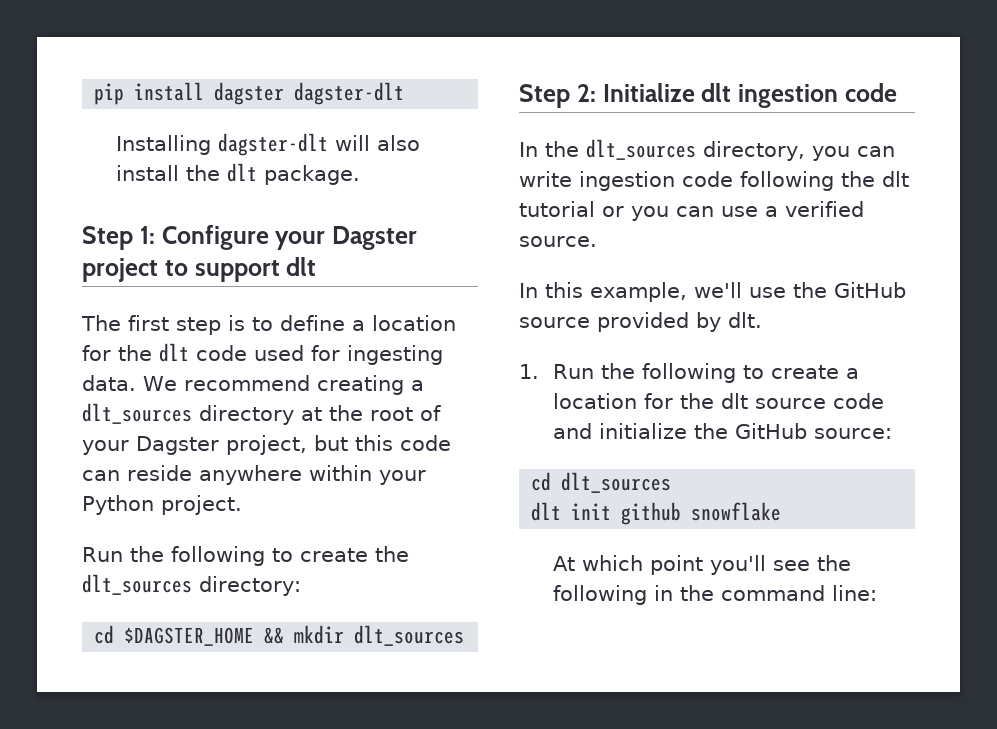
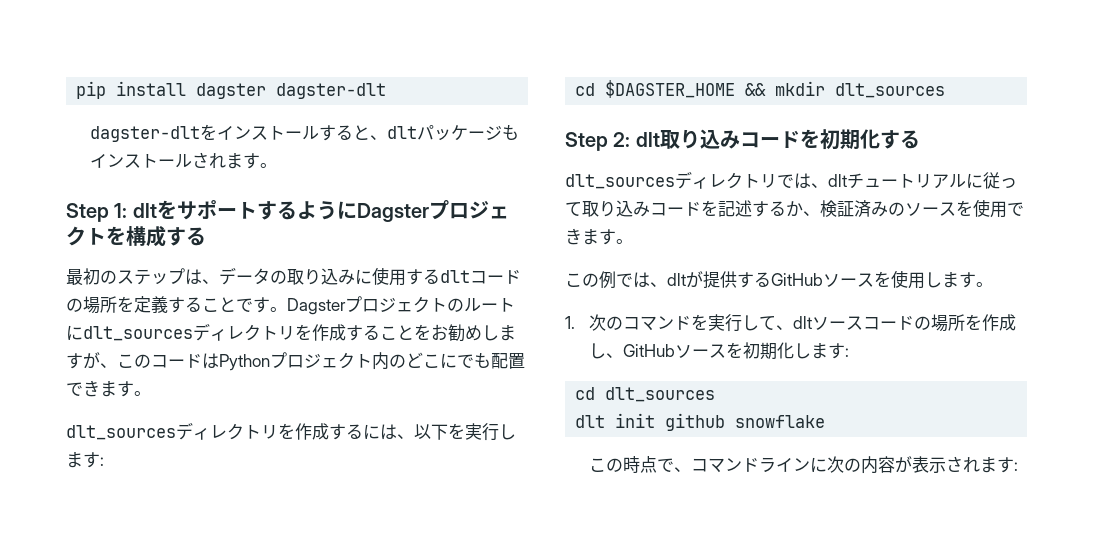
- Installing dagster-dlt will also install the dlt package.
- Step 1: Configure your Dagster project to support dlt
- The first step is to define a location for the dlt code used for ingesting data. We recommend creating a dlt_sources directory at the root of your Dagster project, but this code can reside anywhere within your Python project.
- Run the following to create the dlt_sources directory:
+ dagster-dltをインストールすると、dltパッケージもインストールされます。
+ Step 1: dltをサポートするようにDagsterプロジェクトを構成する
+ 最初のステップは、データの取り込みに使用するdltコードの場所を定義することです。Dagsterプロジェクトのルートにdlt_sourcesディレクトリを作成することをお勧めしますが、このコードはPythonプロジェクト内のどこにでも配置できます。
+ dlt_sourcesディレクトリを作成するには、以下を実行します:
- Step 2: Initialize dlt ingestion code
- In the dlt_sources directory, you can write ingestion code following the dlt tutorial or you can use a verified source.
- In this example, we'll use the GitHub source provided by dlt.
- 1. Run the following to create a location for the dlt source code and initialize the GitHub source:
+ Step 2: dlt取り込みコードを初期化する
+ dlt_sourcesディレクトリでは、dltチュートリアルに従って取り込みコードを記述するか、検証済みのソースを使用できます。
+ この例では、dltが提供するGitHubソースを使用します。
+ 1.次のコマンドを実行して、dltソースコードの場所を作成し、GitHubソースを初期化します:
- At which point you'll see the following in the command line:
+ この時点で、コマンドラインに次の内容が表示されます:

